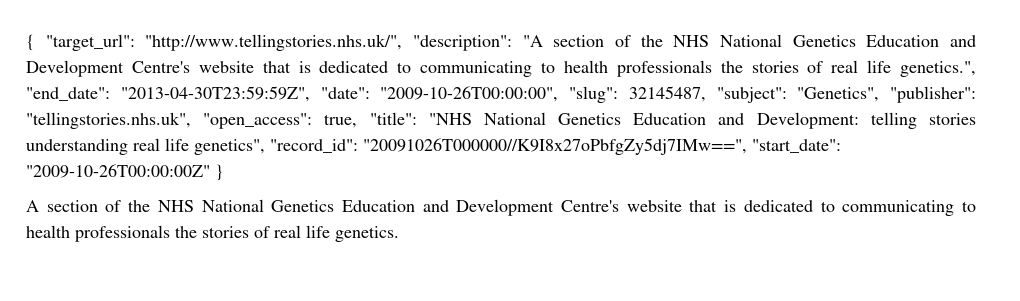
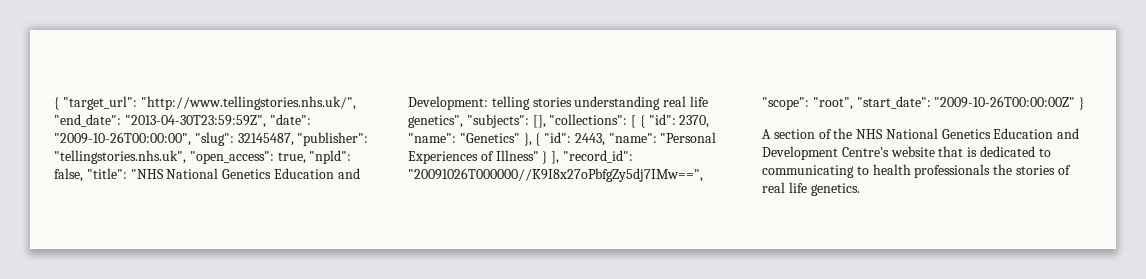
- { "target_url": "http://www.tellingstories.nhs.uk/", "description": "A section of the NHS National Genetics Education and Development Centre's website that is dedicated to communicating to health professionals the stories of real life genetics.", "end_date": "2013-04-30T23:59:59Z", "date": "2009-10-26T00:00:00", "slug": 32145487, "subject": "Genetics", "publisher": "tellingstories.nhs.uk", "open_access": true, "title": "NHS National Genetics Education and Development: telling stories understanding real life genetics", "record_id": "20091026T000000//K9I8x27oPbfgZy5dj7IMw==", "start_date": "2009-10-26T00:00:00Z" }
+ { "target_url": "http://www.tellingstories.nhs.uk/", "end_date": "2013-04-30T23:59:59Z", "date": "2009-10-26T00:00:00", "slug": 32145487, "publisher": "tellingstories.nhs.uk", "open_access": true, "npld": false, "title": "NHS National Genetics Education and Development: telling stories understanding real life genetics", "subjects": [], "collections": [ { "id": 2370, "name": "Genetics" }, { "id": 2443, "name": "Personal Experiences of Illness" } ], "record_id": "20091026T000000//K9I8x27oPbfgZy5dj7IMw==", "scope": "root", "start_date": "2009-10-26T00:00:00Z" }

